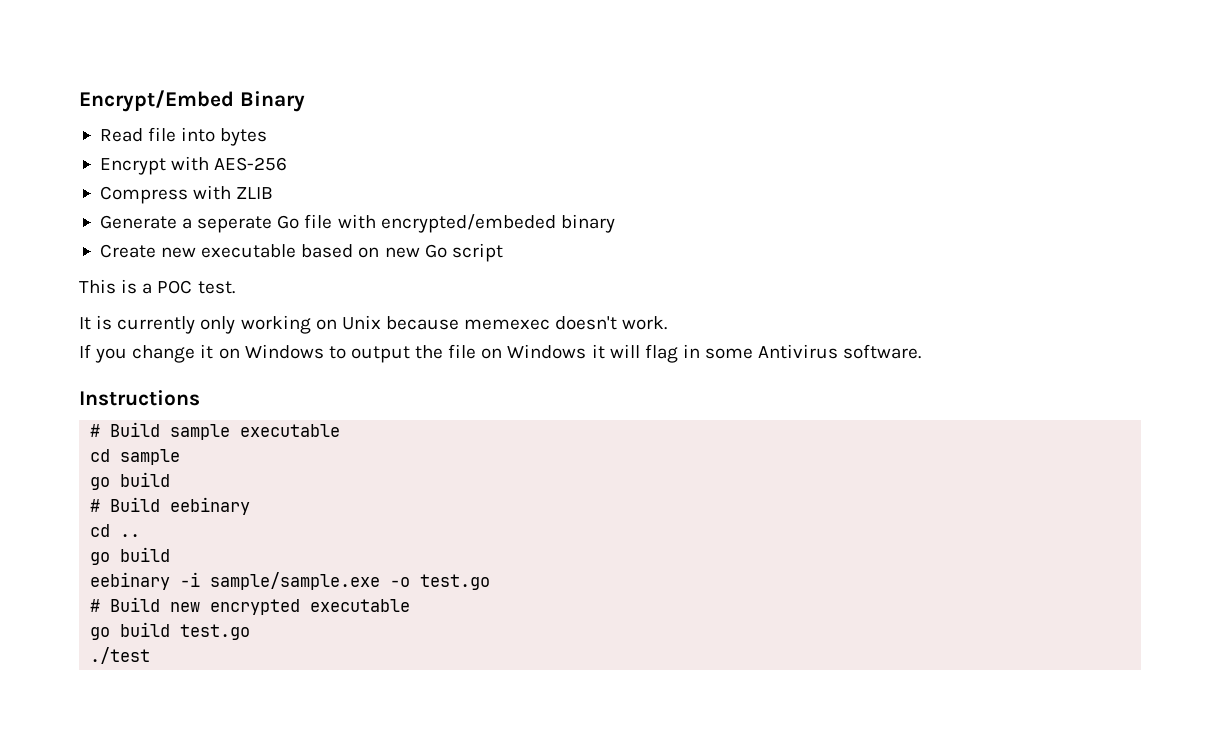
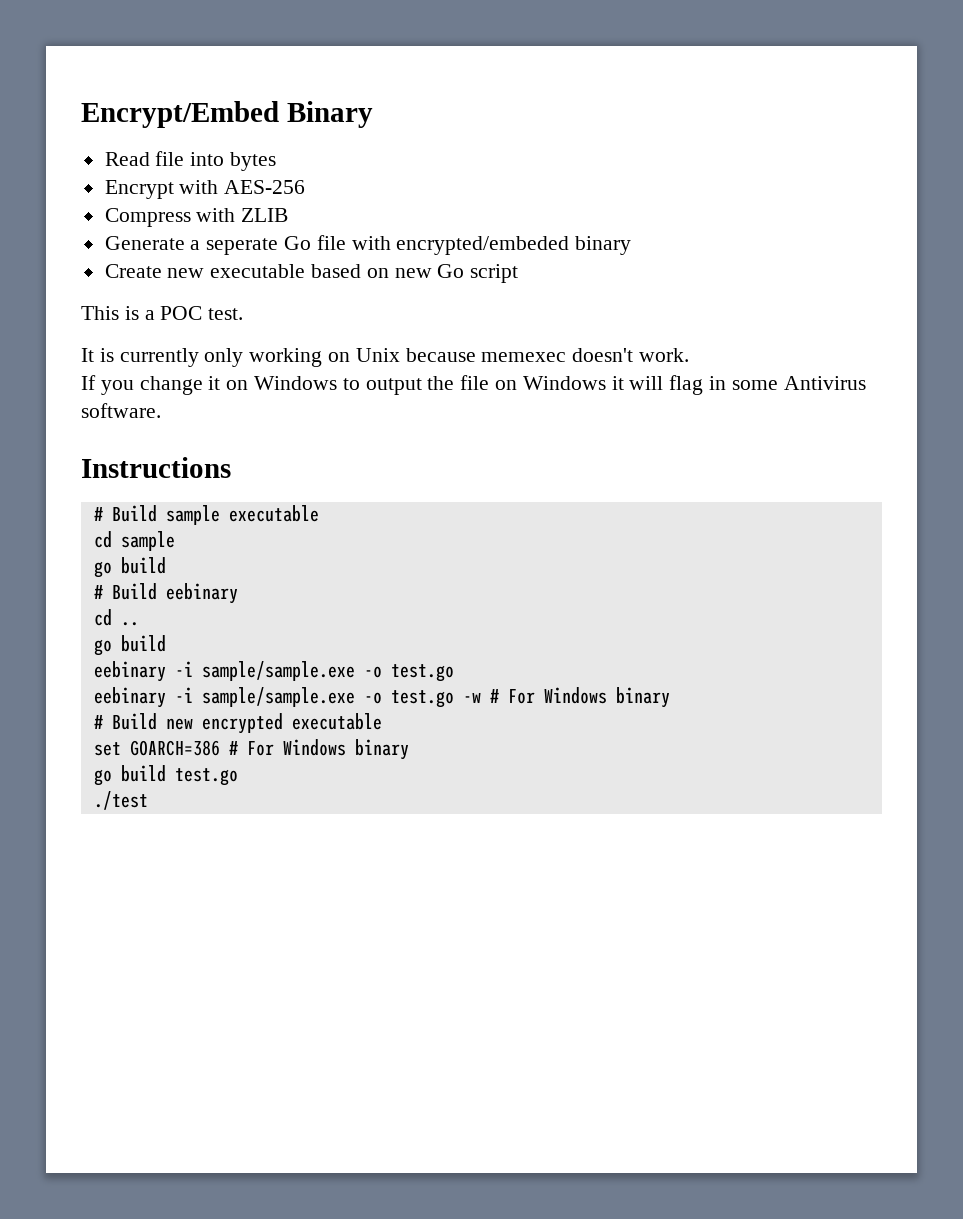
+ eebinary -i sample/sample.exe -o test.go -w # For Windows binary
+ set GOARCH=386 # For Windows binary

